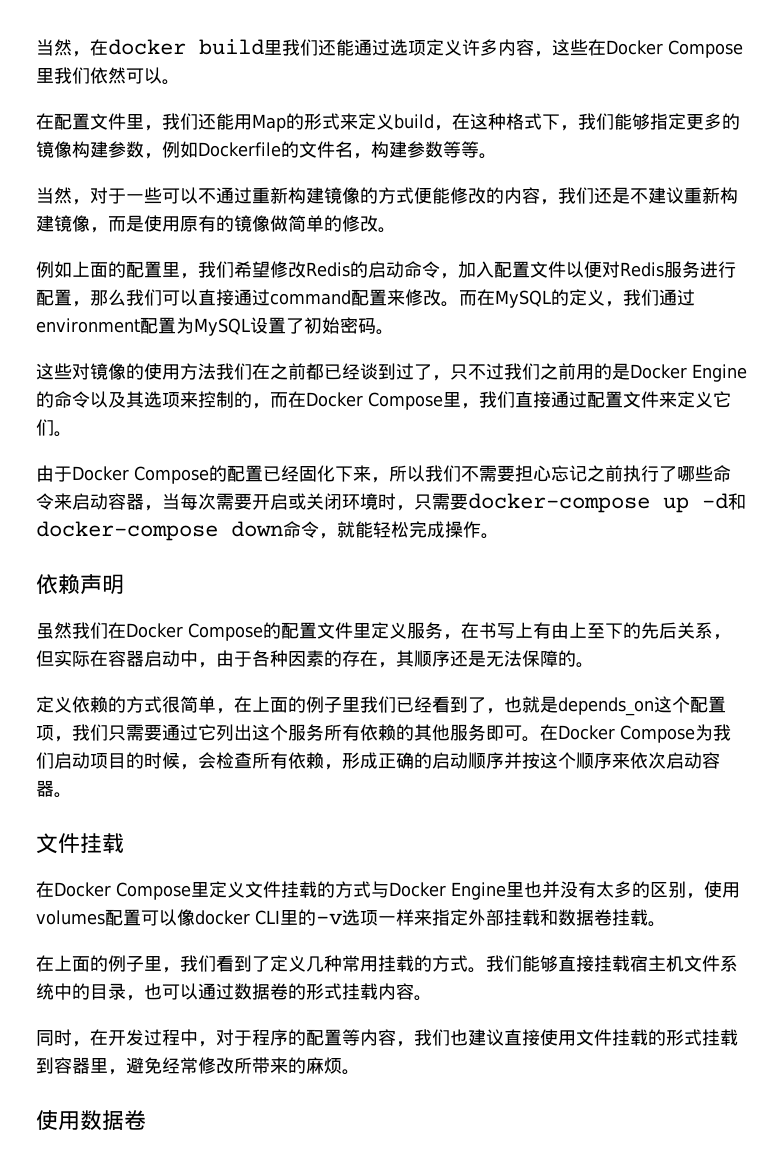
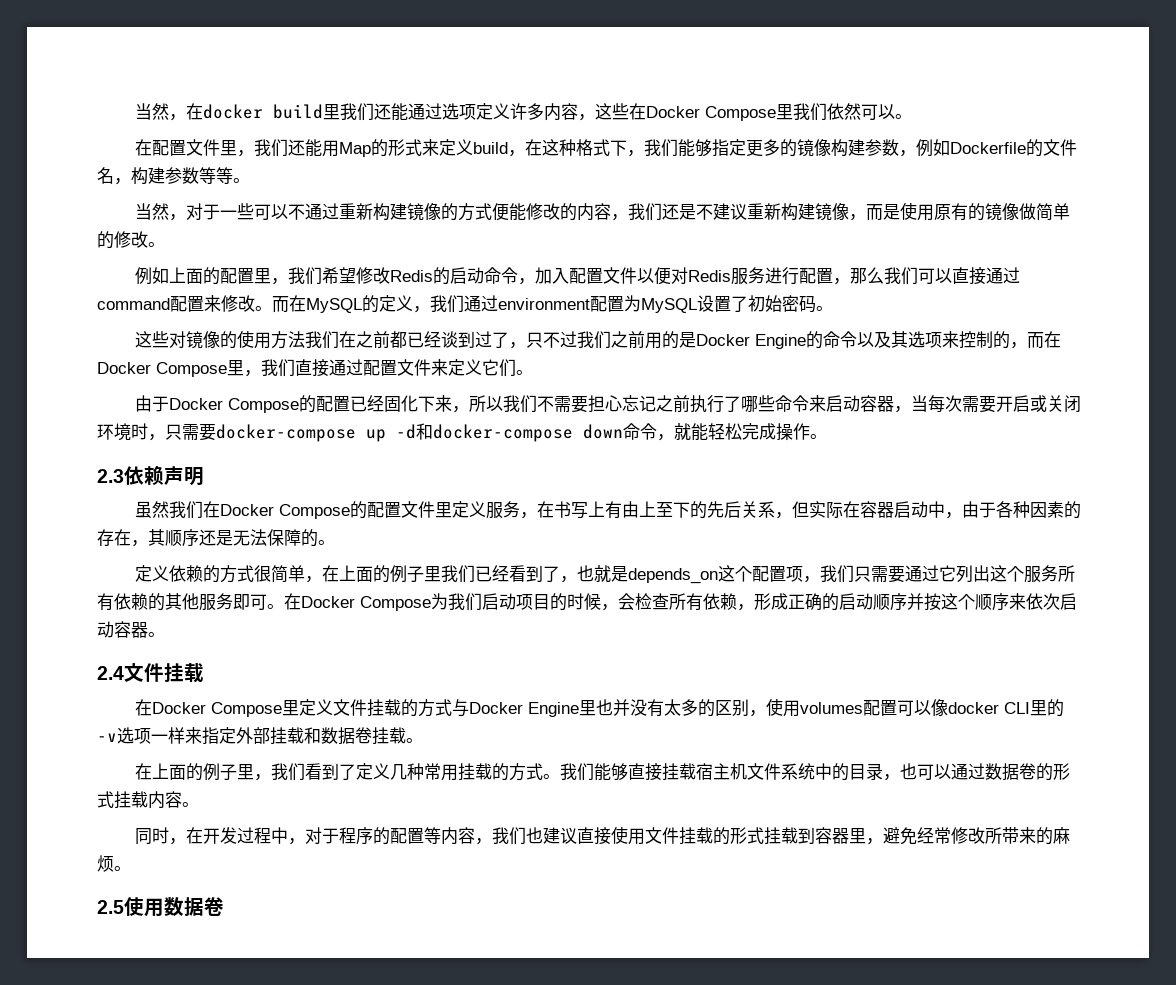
- 依赖声明
+ 2.3依赖声明
  在Docker Compose为我们启动项目的时候，会检查所有依赖，形成正确的启动顺序并按这个顺序来依次启动容器。
- 文件挂载
+ 2.4文件挂载
- 使用数据卷
+ 2.5使用数据卷

